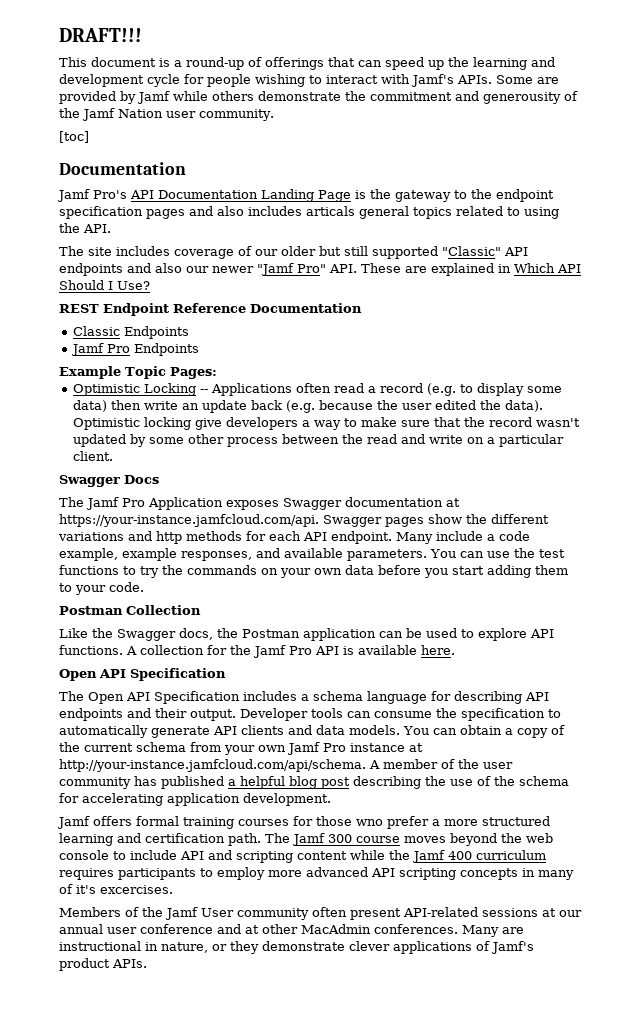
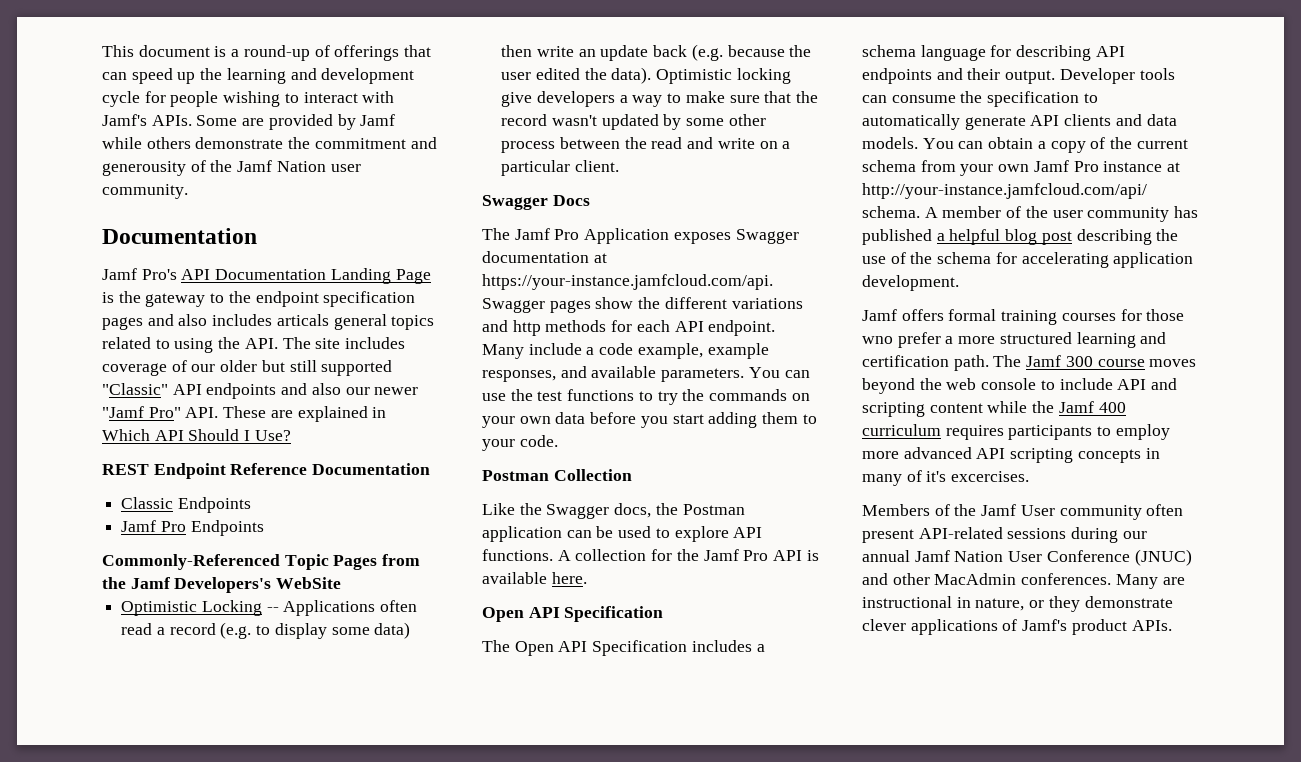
- DRAFT!!!
- [toc]
- Jamf Pro's API Documentation Landing Page is the gateway to the endpoint specification pages and also includes articals general topics related to using the API.
- The site includes coverage of our older but still supported "Classic" API endpoints and also our newer "Jamf Pro" API. These are explained in Which API Should I Use?
+ Jamf Pro's API Documentation Landing Page is the gateway to the endpoint specification pages and also includes articals general topics related to using the API. The site includes coverage of our older but still supported "Classic" API endpoints and also our newer "Jamf Pro" API. These are explained in Which API Should I Use?
- Example Topic Pages:
+ Commonly-Referenced Topic Pages from the Jamf Developers's WebSite
- Members of the Jamf User community often present API-related sessions at our annual user conference and at other MacAdmin conferences.
+ Members of the Jamf User community often present API-related sessions during our annual Jamf Nation User Conference (JNUC) and other MacAdmin conferences.

